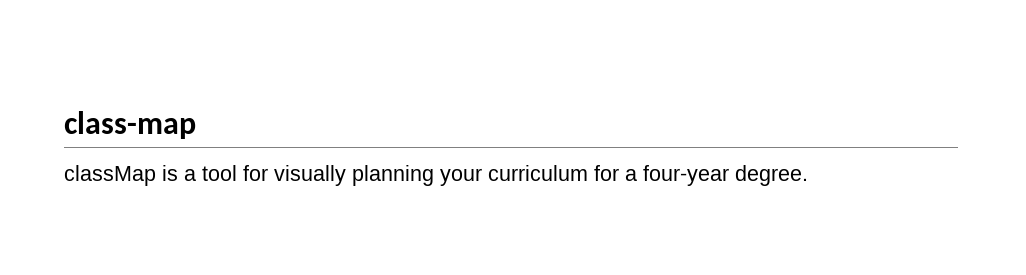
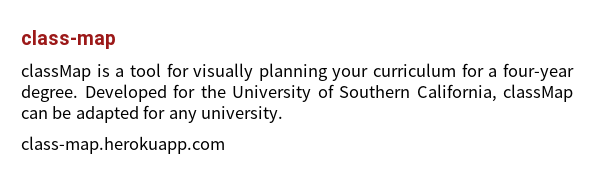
+ Developed for the University of Southern California, classMap can be adapted for any university.
+ class-map.herokuapp.com

